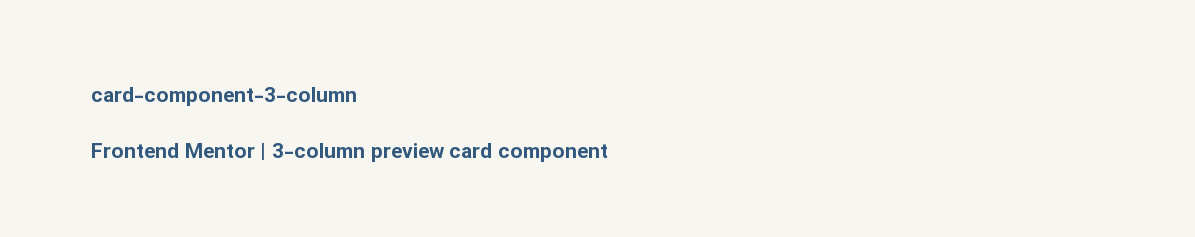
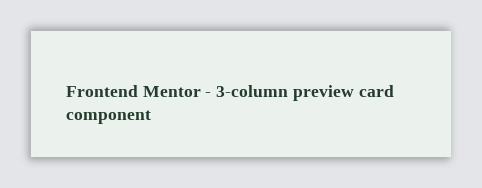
- card-component-3-column
- Frontend Mentor | 3-column preview card component
+ Frontend Mentor - 3-column preview card component

